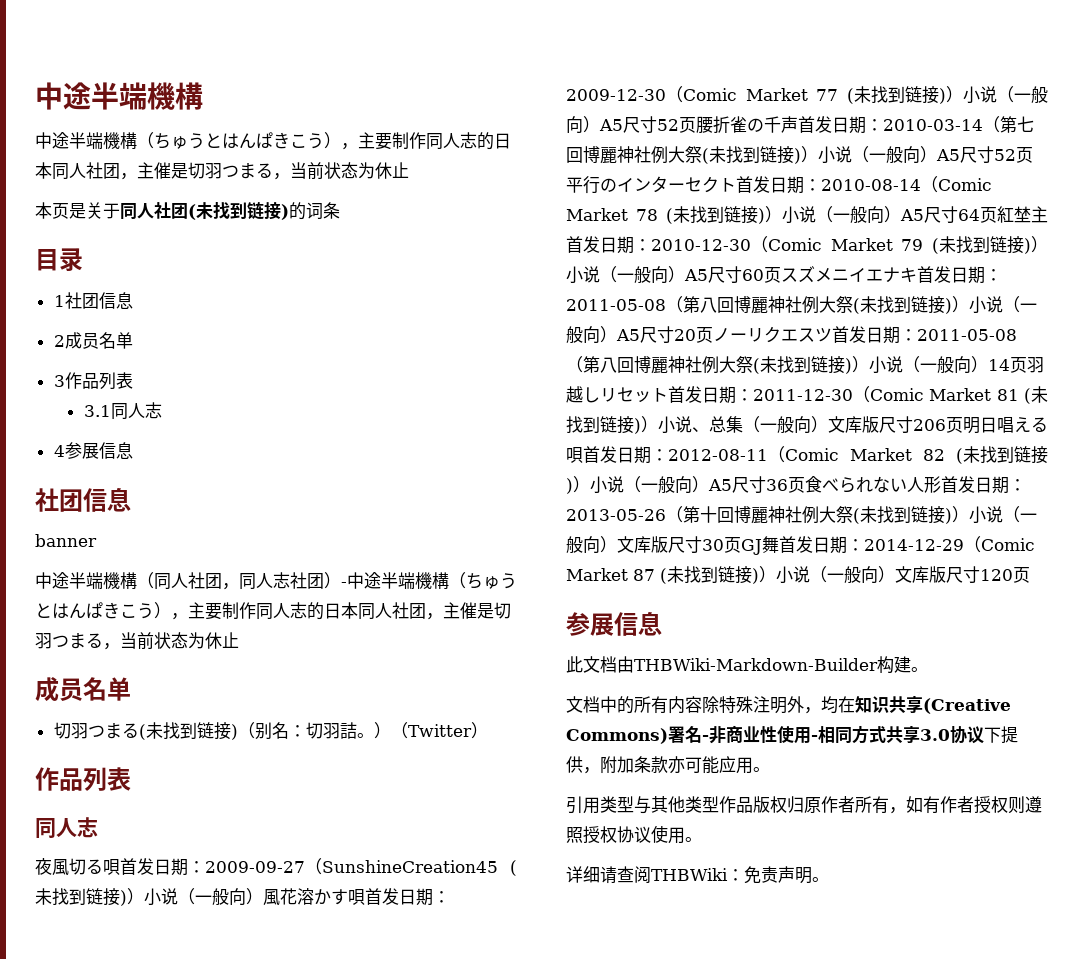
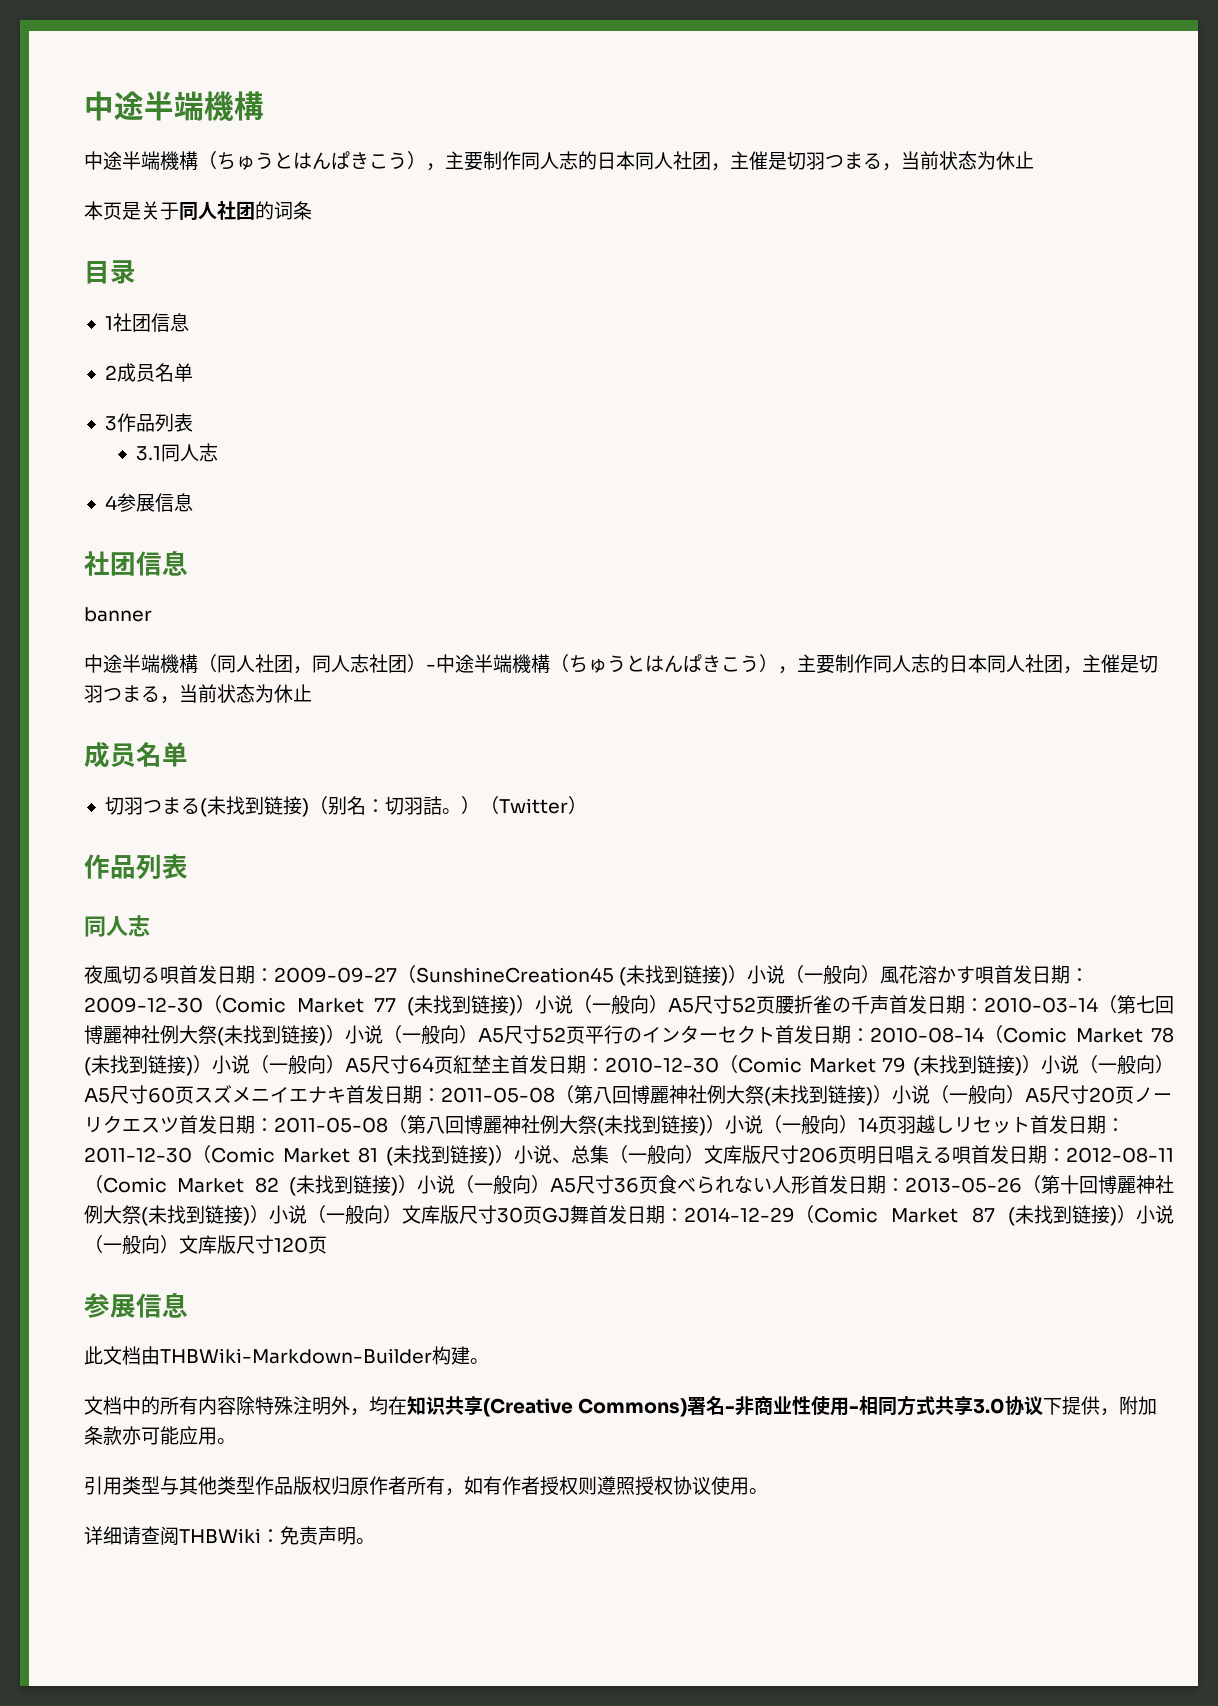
- 本页是关于同人社团(未找到链接)的词条
+ 本页是关于同人社团的词条

